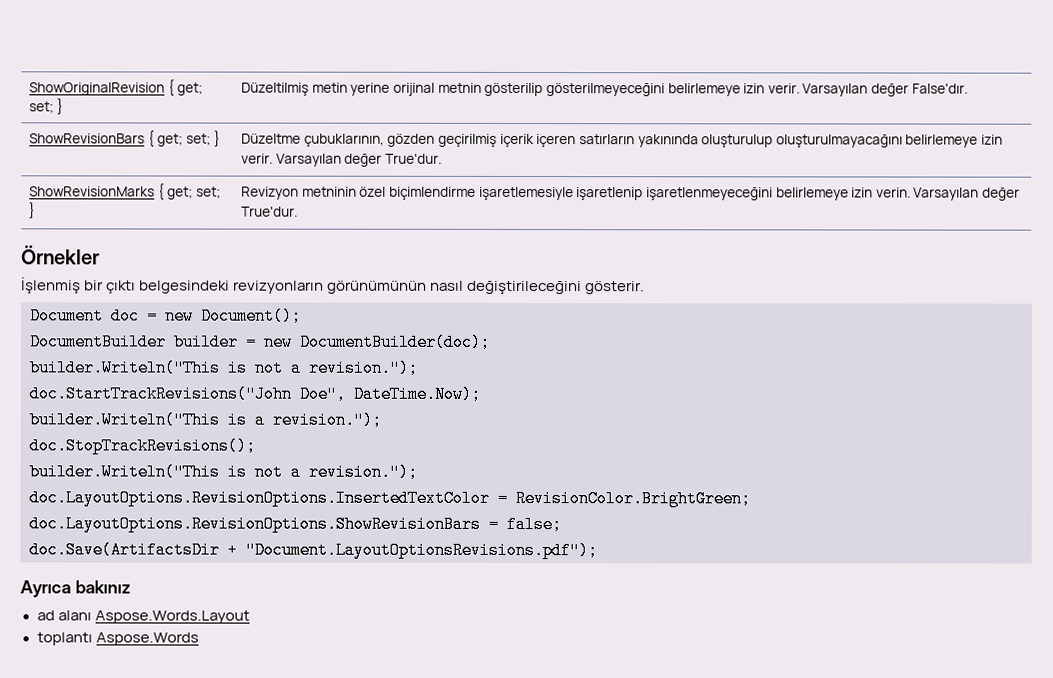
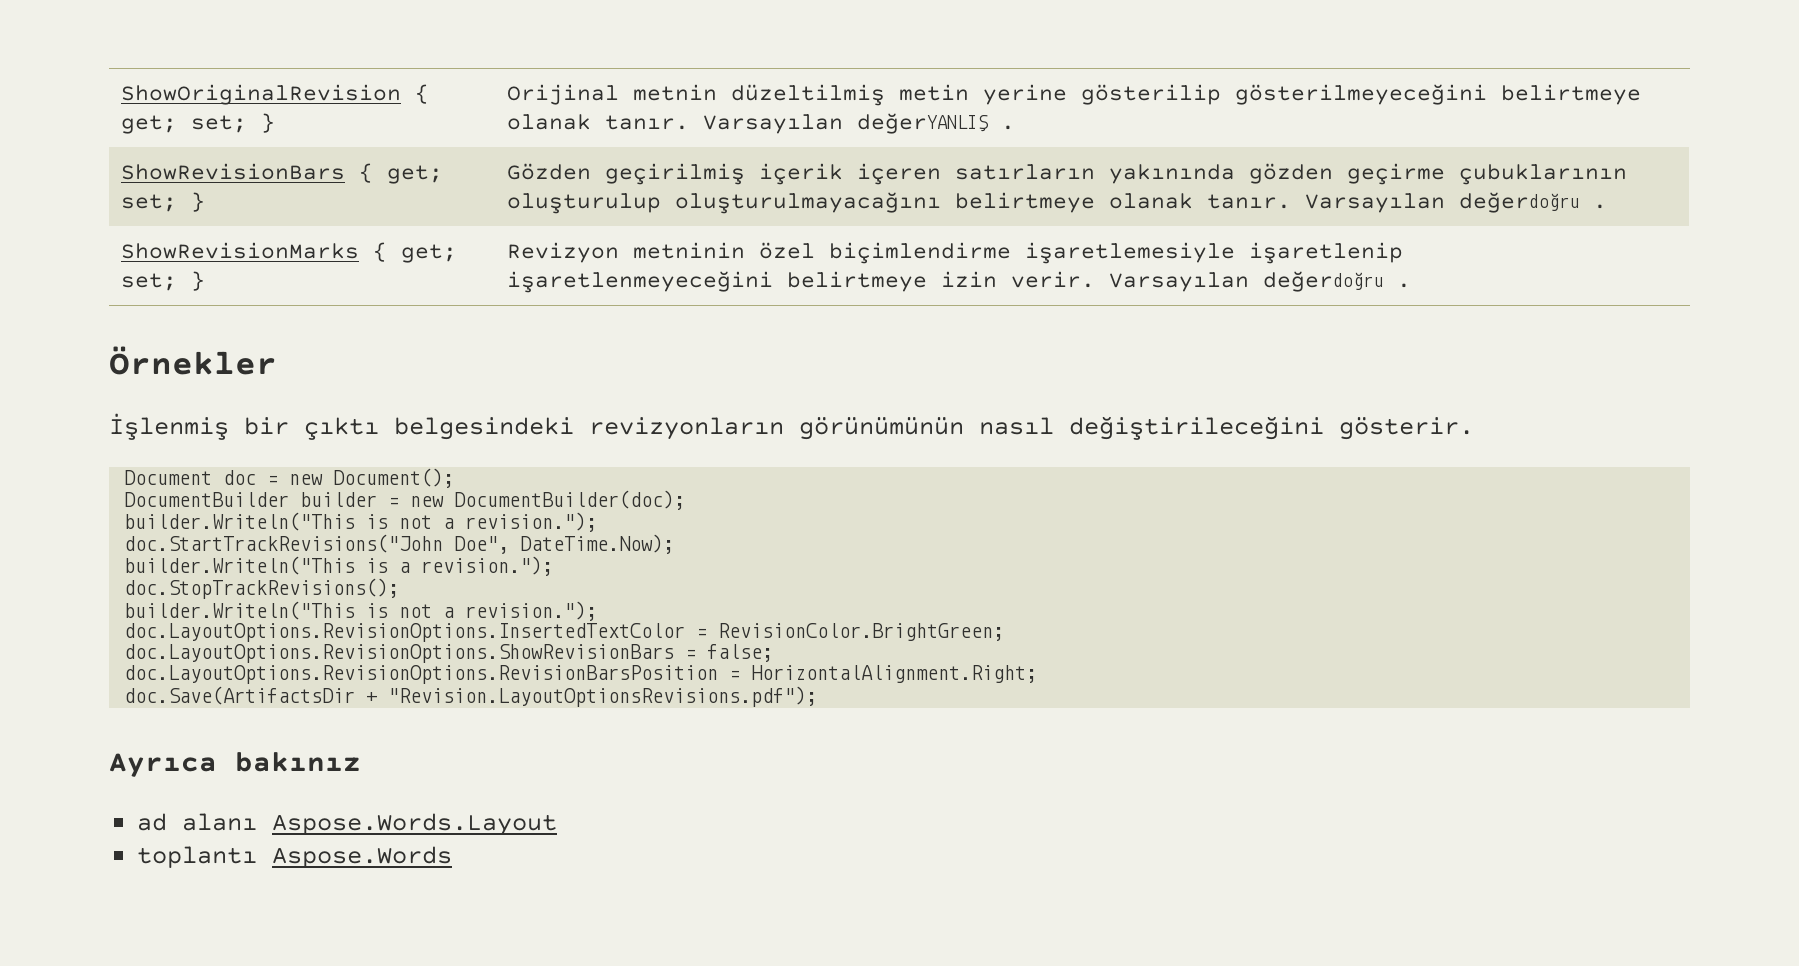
- ShowOriginalRevision { get; set; } | Düzeltilmiş metin yerine orijinal metnin gösterilip gösterilmeyeceğini belirlemeye izin verir. Varsayılan değer False'dır.
+ ShowOriginalRevision { get; set; } | Orijinal metnin düzeltilmiş metin yerine gösterilip gösterilmeyeceğini belirtmeye olanak tanır. Varsayılan değerYANLIŞ .
- ShowRevisionBars { get; set; } | Düzeltme çubuklarının, gözden geçirilmiş içerik içeren satırların yakınında oluşturulup oluşturulmayacağını belirlemeye izin verir. Varsayılan değer True'dur.
+ ShowRevisionBars { get; set; } | Gözden geçirilmiş içerik içeren satırların yakınında gözden geçirme çubuklarının oluşturulup oluşturulmayacağını belirtmeye olanak tanır. Varsayılan değerdoğru .
- ShowRevisionMarks { get; set; } | Revizyon metninin özel biçimlendirme işaretlemesiyle işaretlenip işaretlenmeyeceğini belirlemeye izin verin. Varsayılan değer True'dur.
+ ShowRevisionMarks { get; set; } | Revizyon metninin özel biçimlendirme işaretlemesiyle işaretlenip işaretlenmeyeceğini belirtmeye izin verir. Varsayılan değerdoğru .
+ doc.LayoutOptions.RevisionOptions.RevisionBarsPosition = HorizontalAlignment.Right;
- doc.Save(ArtifactsDir + "Document.LayoutOptionsRevisions.pdf");
+ doc.Save(ArtifactsDir + "Revision.LayoutOptionsRevisions.pdf");

